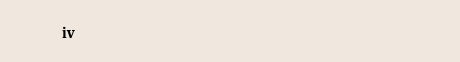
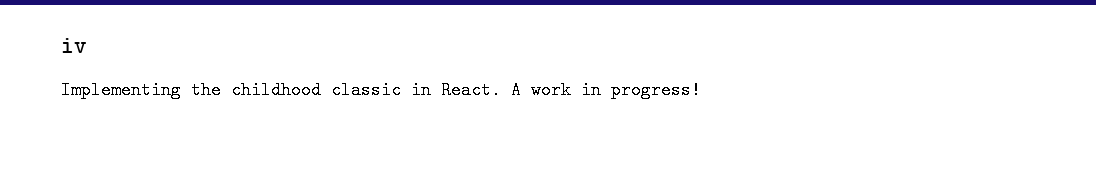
+ Implementing the childhood classic in React. A work in progress!

